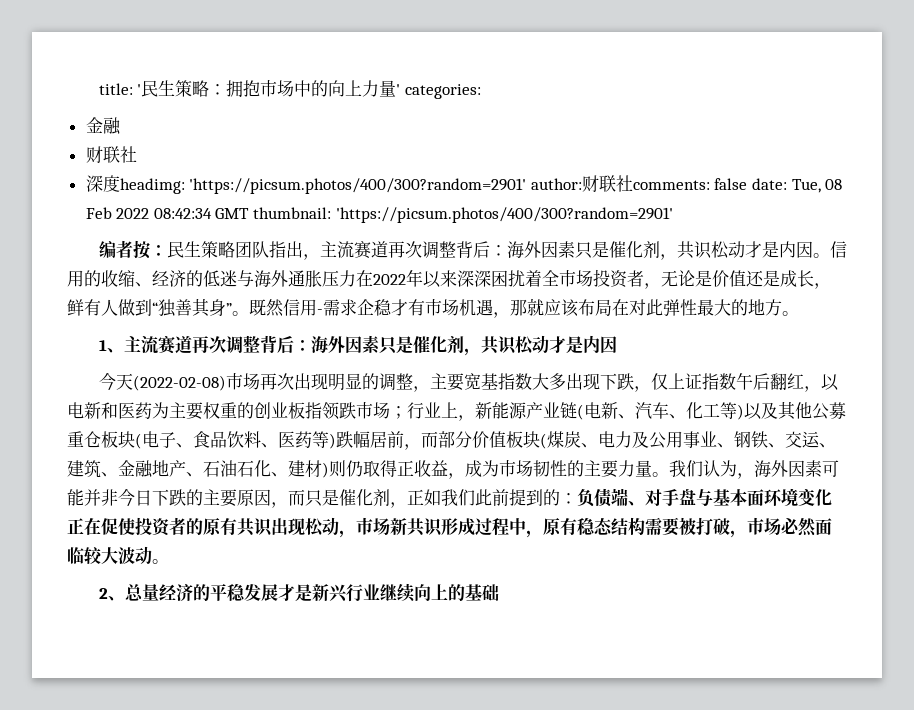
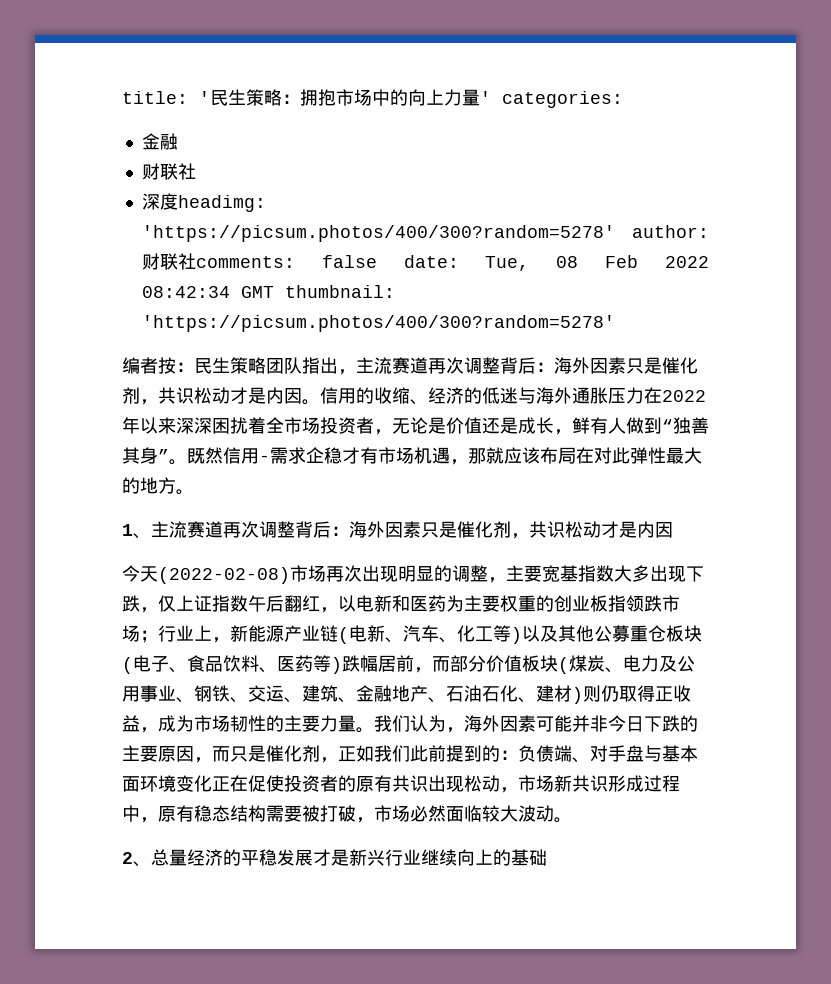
- 深度headimg: 'https://picsum.photos/400/300?random=2901' author:财联社comments: false date: Tue, 08 Feb 2022 08:42:34 GMT thumbnail: 'https://picsum.photos/400/300?random=2901'
+ 深度headimg: 'https://picsum.photos/400/300?random=5278' author:财联社comments: false date: Tue, 08 Feb 2022 08:42:34 GMT thumbnail: 'https://picsum.photos/400/300?random=5278'

